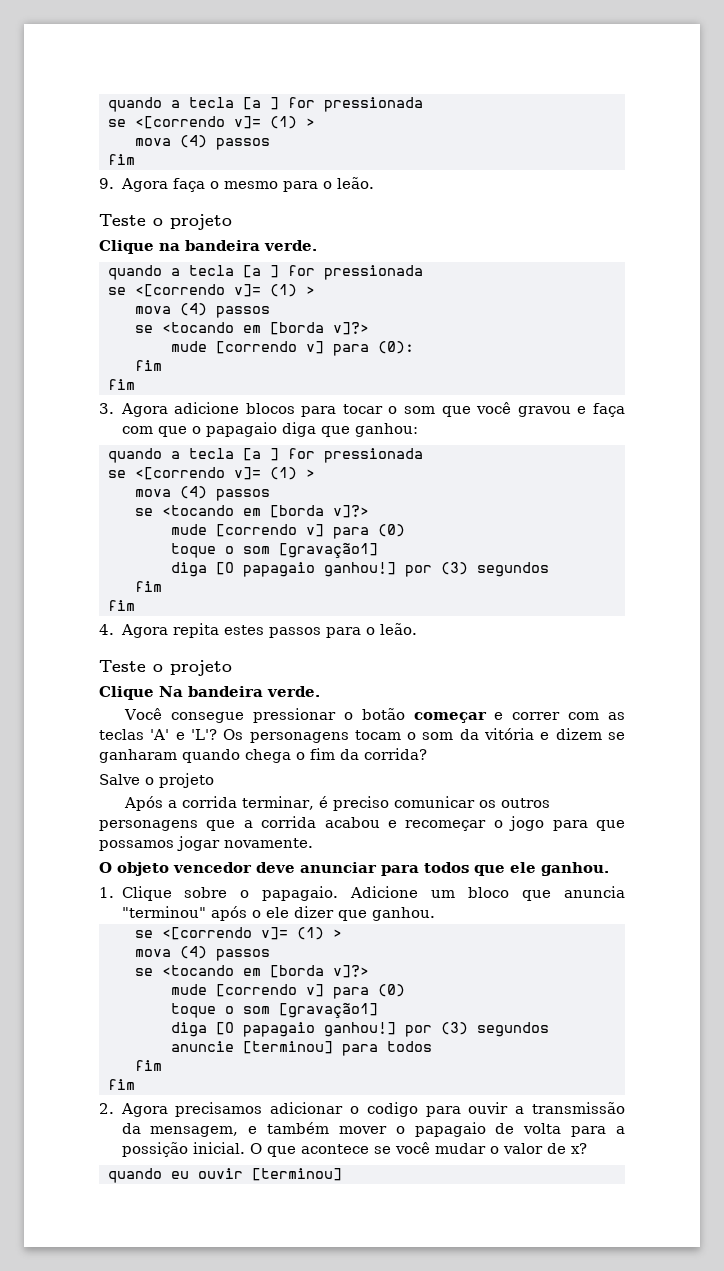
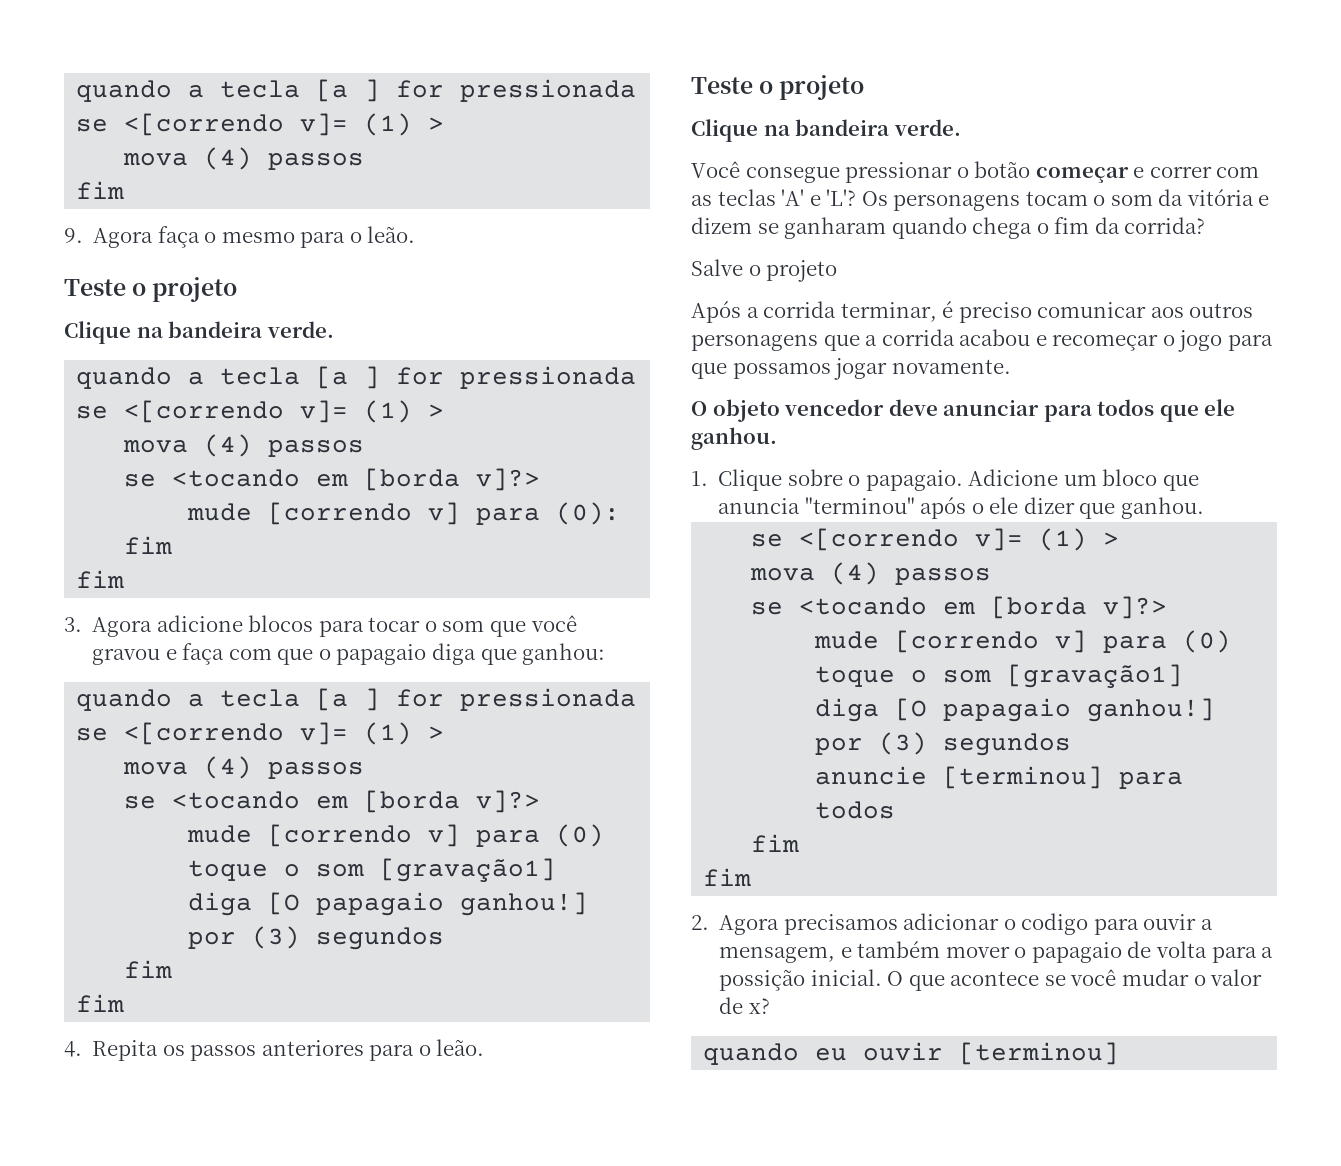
- 4. Agora repita estes passos para o leão.
+ 4. Repita os passos anteriores para o leão.
  Teste o projeto
- Clique Na bandeira verde.
+ Clique na bandeira verde.
- Após a corrida terminar, é preciso comunicar os outros personagens que a corrida acabou e recomeçar o jogo para que possamos jogar novamente.
+ Após a corrida terminar, é preciso comunicar aos outros personagens que a corrida acabou e recomeçar o jogo para que possamos jogar novamente.
- 2. Agora precisamos adicionar o codigo para ouvir a transmissão da mensagem, e também mover o papagaio de volta para a possição inicial.
+ 2. Agora precisamos adicionar o codigo para ouvir a mensagem, e também mover o papagaio de volta para a possição inicial.

